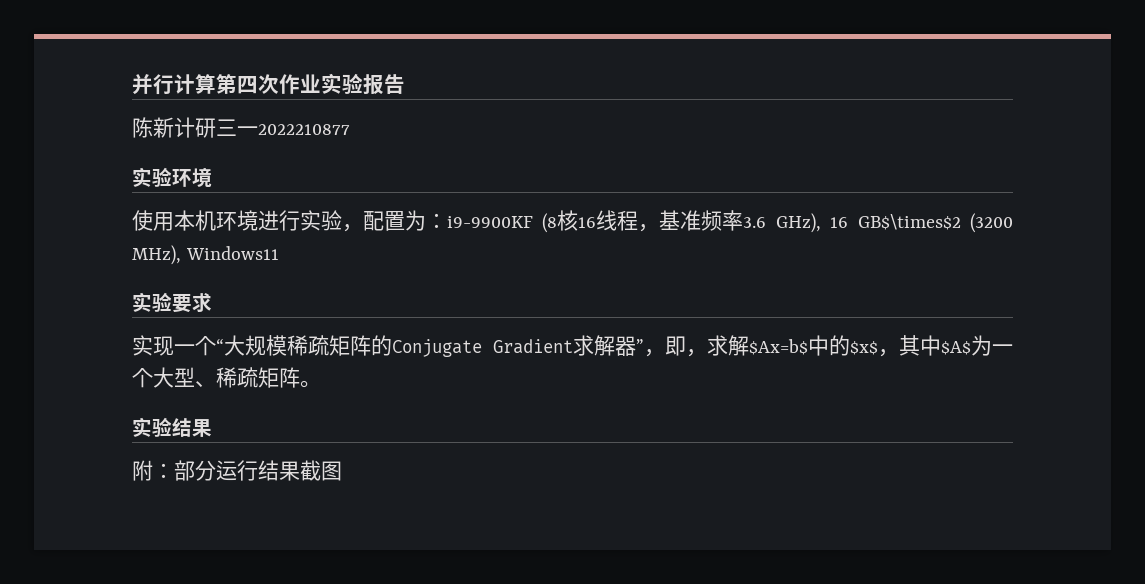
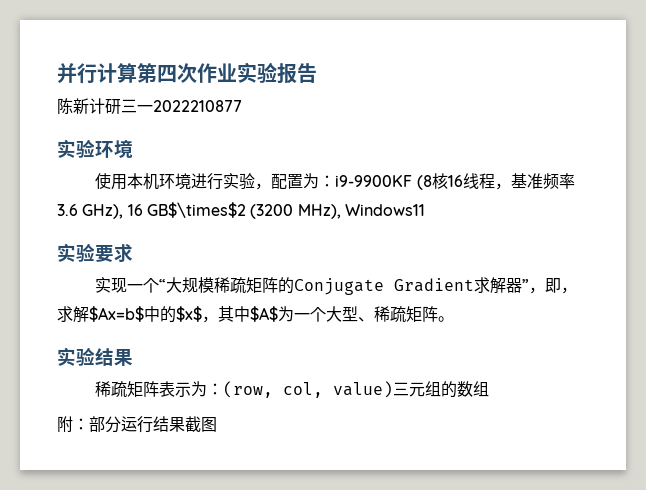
+ 稀疏矩阵表示为：(row, col, value)三元组的数组

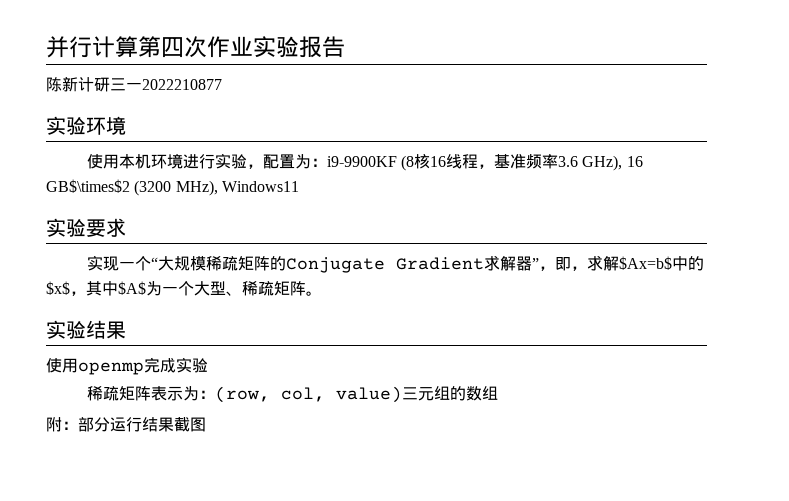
+ 使用openmp完成实验

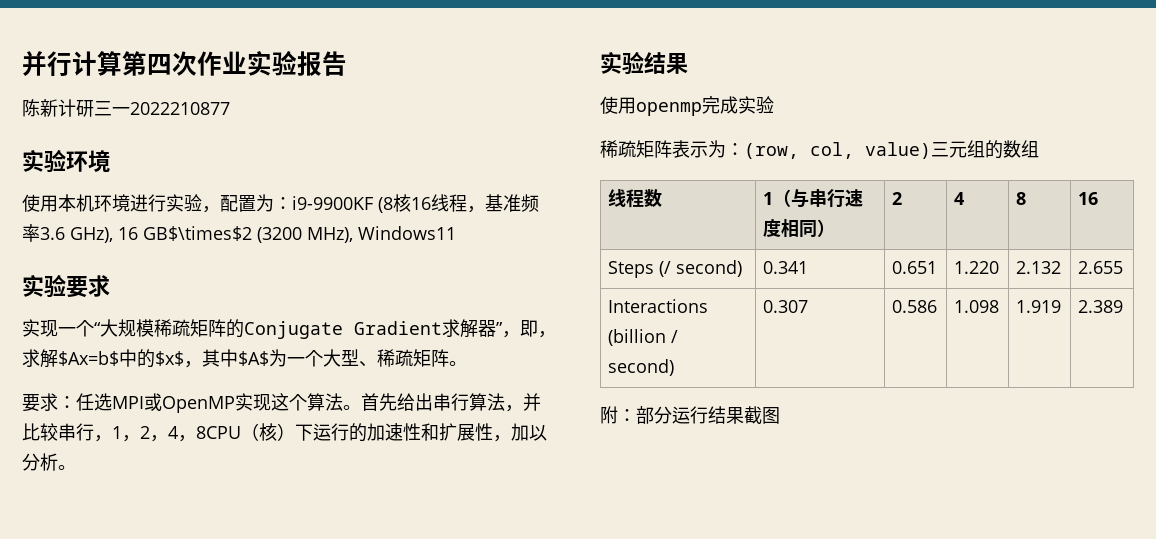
+ 要求：任选MPI或OpenMP实现这个算法。首先给出串行算法，并比较串行，1，2，4，8CPU（核）下运行的加速性和扩展性，加以分析。
+ 线程数 | 1（与串行速度相同） | 2 | 4 | 8 | 16
+ Steps (/ second) | 0.341 | 0.651 | 1.220 | 2.132 | 2.655
+ Interactions (billion / second) | 0.307 | 0.586 | 1.098 | 1.919 | 2.389

